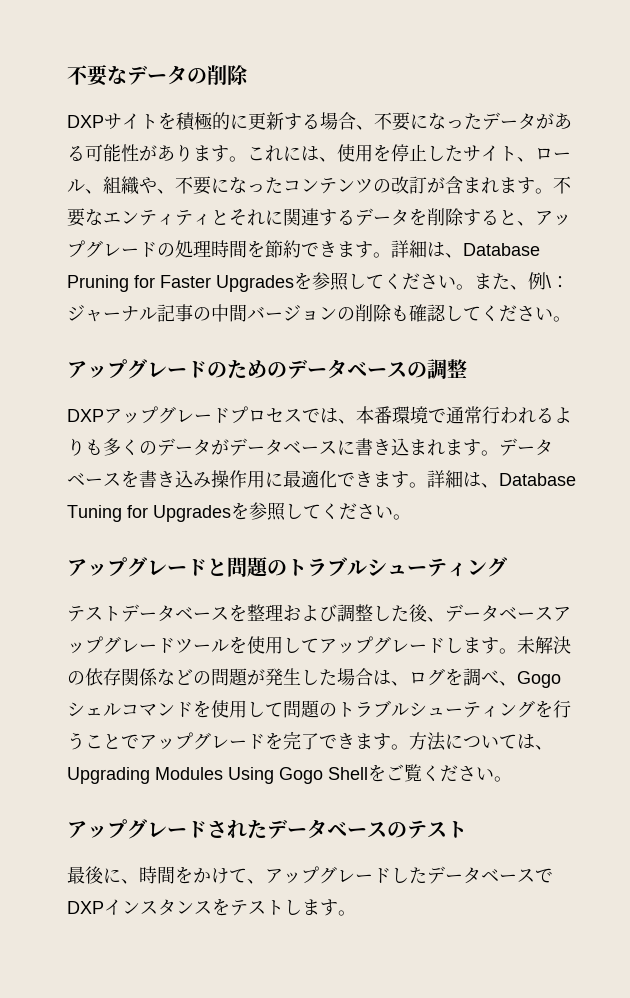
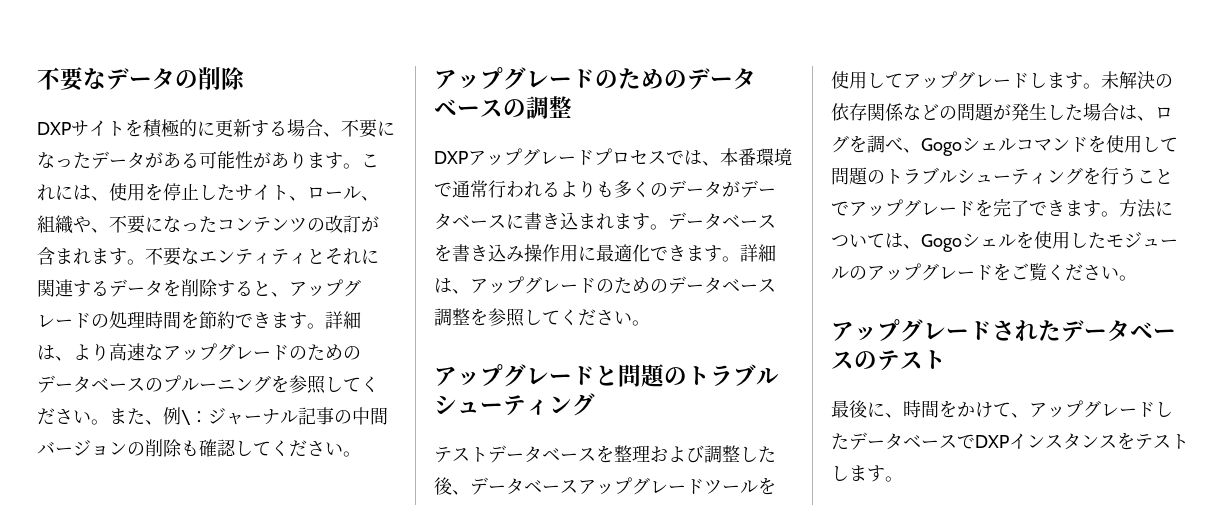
- 詳細は、Database Pruning for Faster Upgradesを参照してください。
+ 詳細は、より高速なアップグレードのためのデータベースのプルーニングを参照してください。
- 詳細は、Database Tuning for Upgradesを参照してください。
+ 詳細は、アップグレードのためのデータベース調整を参照してください。
- 方法については、Upgrading Modules Using Gogo Shellをご覧ください。
+ 方法については、Gogoシェルを使用したモジュールのアップグレードをご覧ください。

